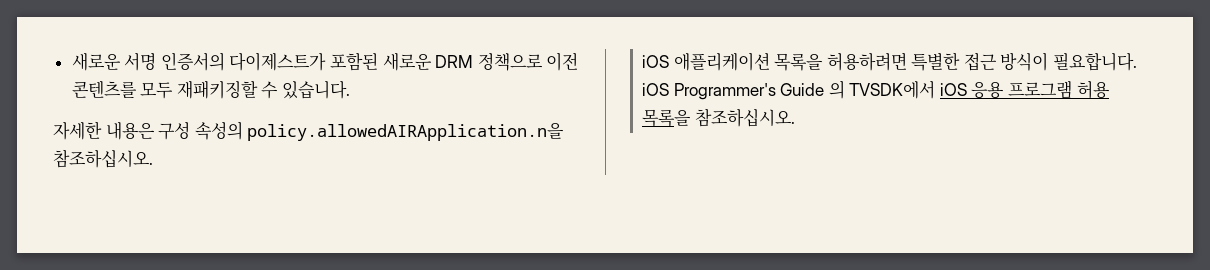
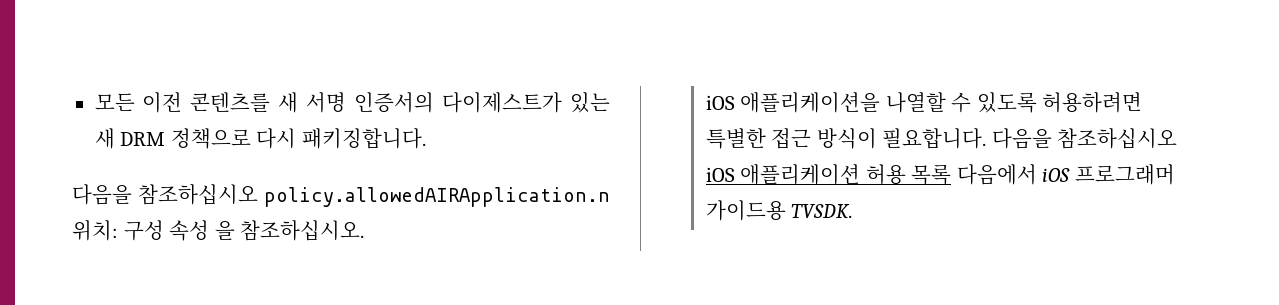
- 새로운 서명 인증서의 다이제스트가 포함된 새로운 DRM 정책으로 이전 콘텐츠를 모두 재패키징할 수 있습니다.
- 자세한 내용은 구성 속성의 policy.allowedAIRApplication.n을 참조하십시오.
- iOS 애플리케이션 목록을 허용하려면 특별한 접근 방식이 필요합니다. iOS Programmer's Guide 의 TVSDK에서 iOS 응용 프로그램 허용 목록을 참조하십시오.
+ 모든 이전 콘텐츠를 새 서명 인증서의 다이제스트가 있는 새 DRM 정책으로 다시 패키징합니다.
+ 다음을 참조하십시오 policy.allowedAIRApplication.n 위치: 구성 속성 을 참조하십시오.
+ iOS 애플리케이션을 나열할 수 있도록 허용하려면 특별한 접근 방식이 필요합니다. 다음을 참조하십시오 iOS 애플리케이션 허용 목록 다음에서 iOS 프로그래머 가이드용 TVSDK.

